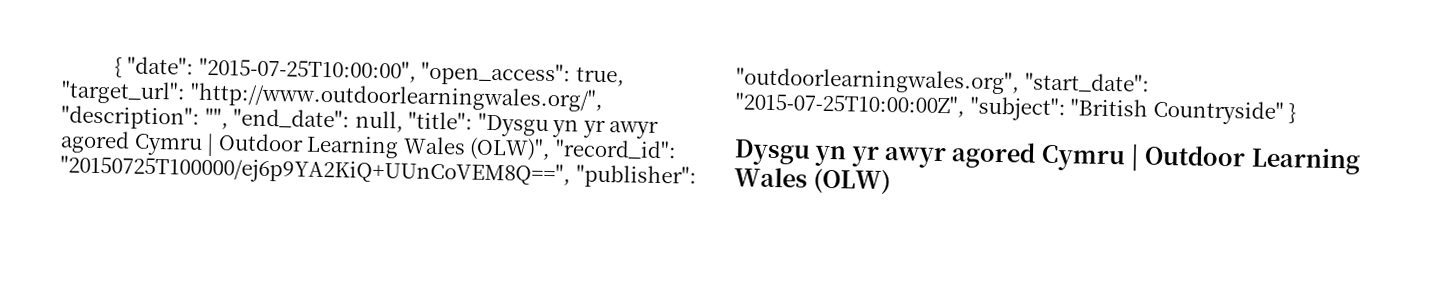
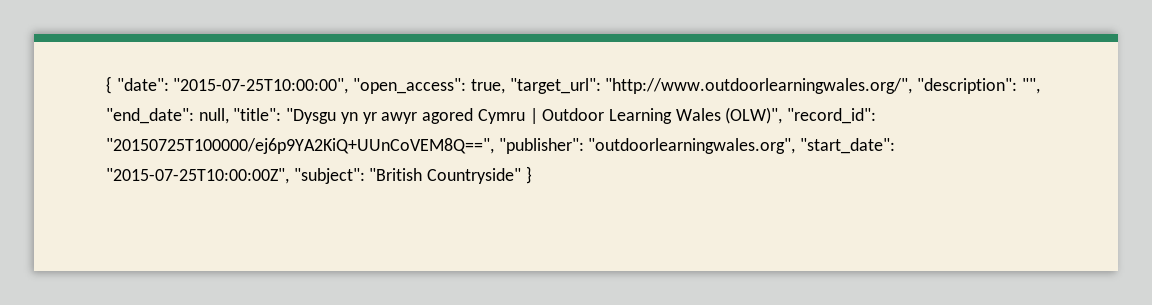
- Dysgu yn yr awyr agored Cymru | Outdoor Learning Wales (OLW)

